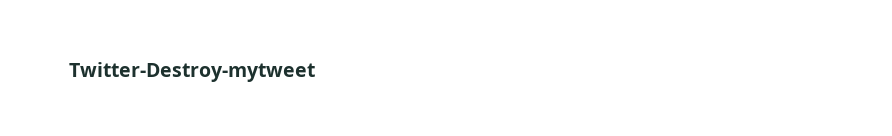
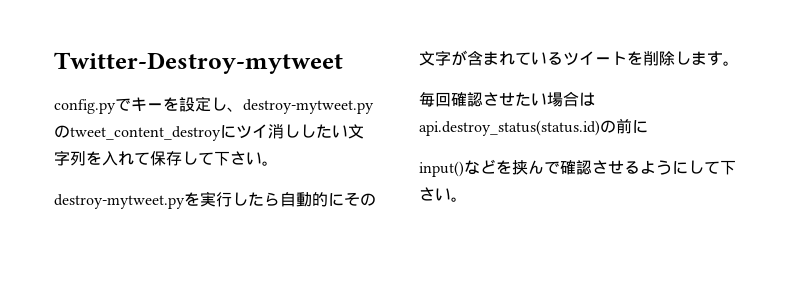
+ config.pyでキーを設定し、destroy-mytweet.pyのtweet_content_destroyにツイ消ししたい文字列を入れて保存して下さい。
+ destroy-mytweet.pyを実行したら自動的にその文字が含まれているツイートを削除します。
+ 毎回確認させたい場合はapi.destroy_status(status.id)の前に
+ input()などを挟んで確認させるようにして下さい。

